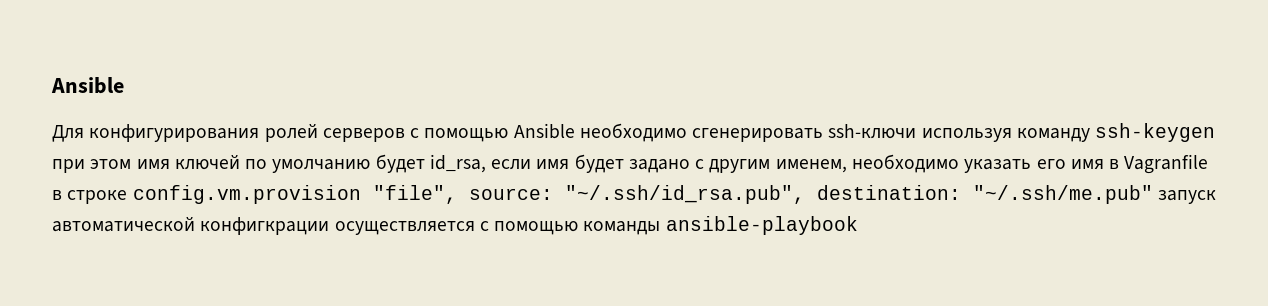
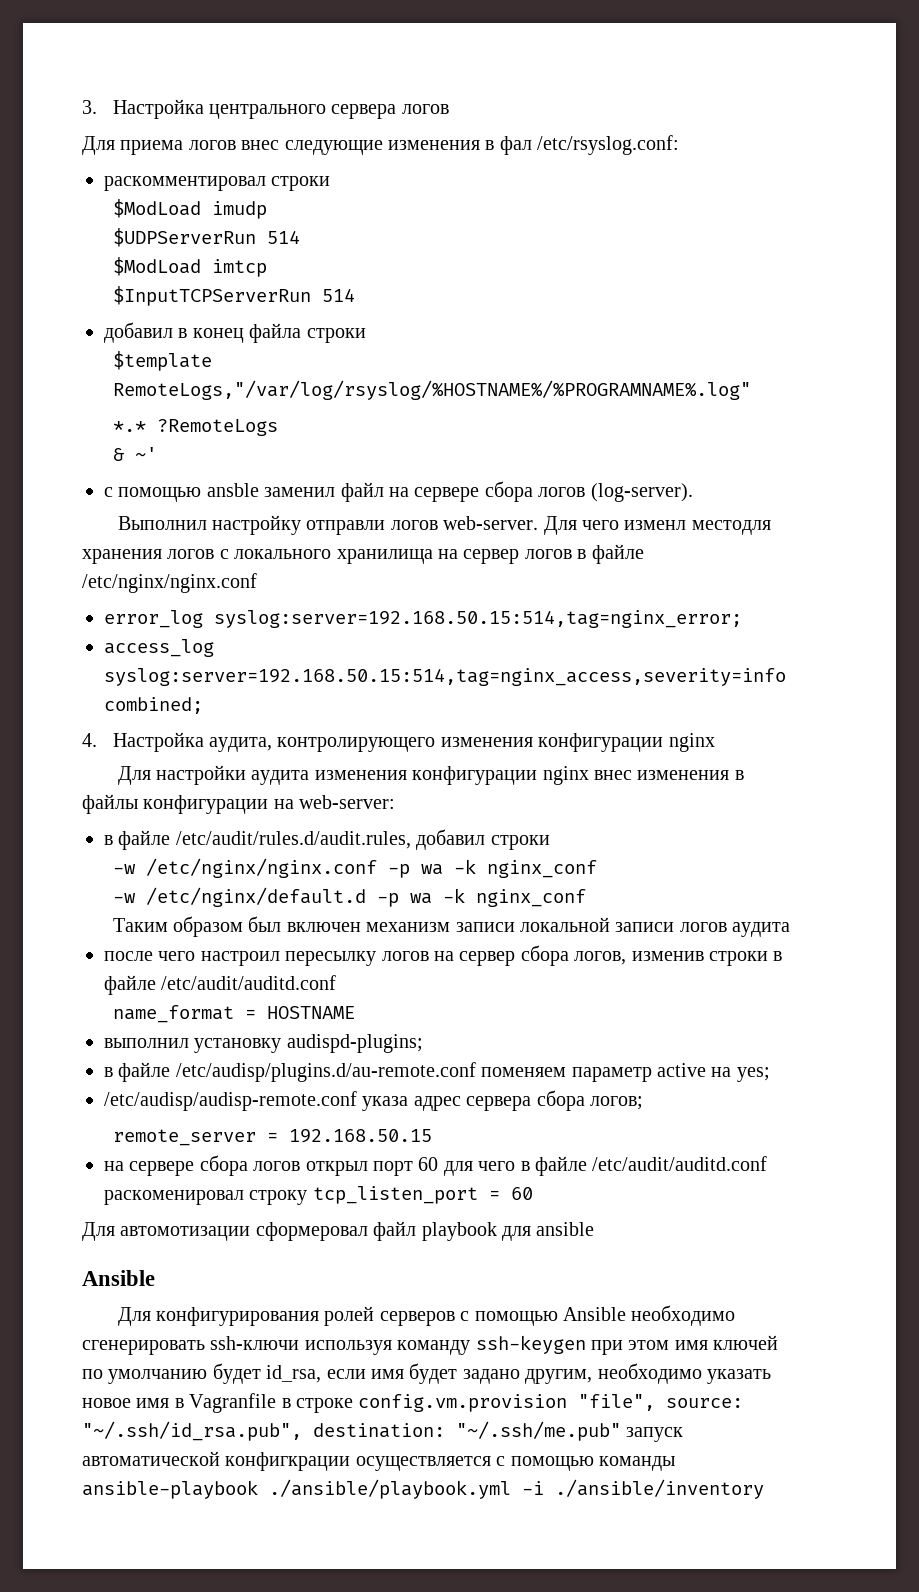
+ 3. Настройка центрального сервера логов
+ Для приема логов внес следующие изменения в фал /etc/rsyslog.conf:
+ раскомментировал строки
+ $ModLoad imudp
+ $UDPServerRun 514
+ $ModLoad imtcp
+ $InputTCPServerRun 514
+ добавил в конец файла строки
+ $template RemoteLogs,"/var/log/rsyslog/%HOSTNAME%/%PROGRAMNAME%.log"
+ *.* ?RemoteLogs
+ & ~'
+ с помощью ansble заменил файл на сервере сбора логов (log-server).
+ Выполнил настройку отправли логов web-server. Для чего изменл местодля хранения логов с локального хранилища на сервер логов в файле /etc/nginx/nginx.conf
+ error_log syslog:server=192.168.50.15:514,tag=nginx_error;
+ access_log syslog:server=192.168.50.15:514,tag=nginx_access,severity=info combined;
+ 4. Настройка аудита, контролирующего изменения конфигурации nginx
+ Для настройки аудита изменения конфигурации nginx внес изменения в файлы конфигурации на web-server:
+ в файле /etc/audit/rules.d/audit.rules, добавил строки
+ -w /etc/nginx/nginx.conf -p wa -k nginx_conf
+ -w /etc/nginx/default.d -p wa -k nginx_conf
+ Таким образом был включен механизм записи локальной записи логов аудита
+ после чего настроил пересылку логов на сервер сбора логов, изменив строки в файле /etc/audit/auditd.conf
+ name_format = HOSTNAME
+ выполнил установку audispd-plugins;
+ в файле /etc/audisp/plugins.d/au-remote.conf поменяем параметр active на yes;
+ /etc/audisp/audisp-remote.conf указа адрес сервера сбора логов;
+ remote_server = 192.168.50.15
+ на сервере сбора логов открыл порт 60 для чего в файле /etc/audit/auditd.conf раскоменировал строку tcp_listen_port = 60
+ Для автомотизации сформеровал файл playbook для ansible
- Для конфигурирования ролей серверов с помощью Ansible необходимо сгенерировать ssh-ключи используя команду ssh-keygen при этом имя ключей по умолчанию будет id_rsa, если имя будет задано с другим именем, необходимо указать его имя в Vagranfile в строке config.vm.provision "file", source: "~/.ssh/id_rsa.pub", destination: "~/.ssh/me.pub" запуск автоматической конфигкрации осуществляется с помощью команды ansible-playbook
+ Для конфигурирования ролей серверов с помощью Ansible необходимо сгенерировать ssh-ключи используя команду ssh-keygen при этом имя ключей по умолчанию будет id_rsa, если имя будет задано другим, необходимо указать новое имя в Vagranfile в строке config.vm.provision "file", source: "~/.ssh/id_rsa.pub", destination: "~/.ssh/me.pub" запуск автоматической конфигкрации осуществляется с помощью команды ansible-playbook ./ansible/playbook.yml -i ./ansible/inventory

